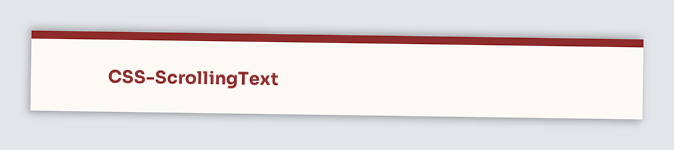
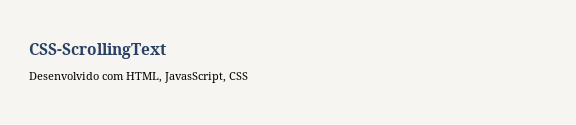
+ Desenvolvido com HTML, JavasScript, CSS

